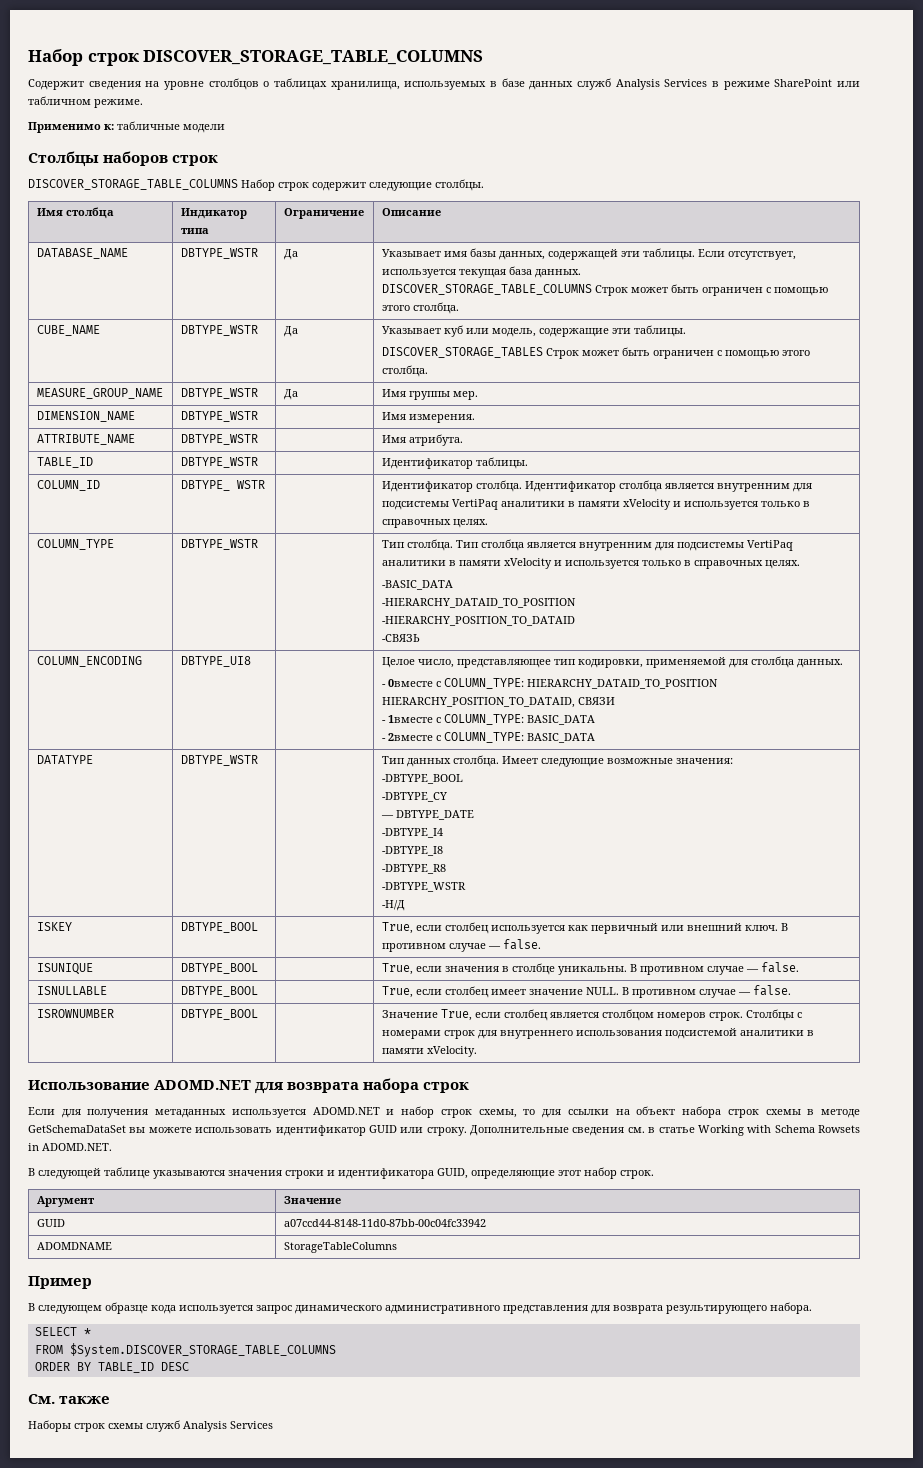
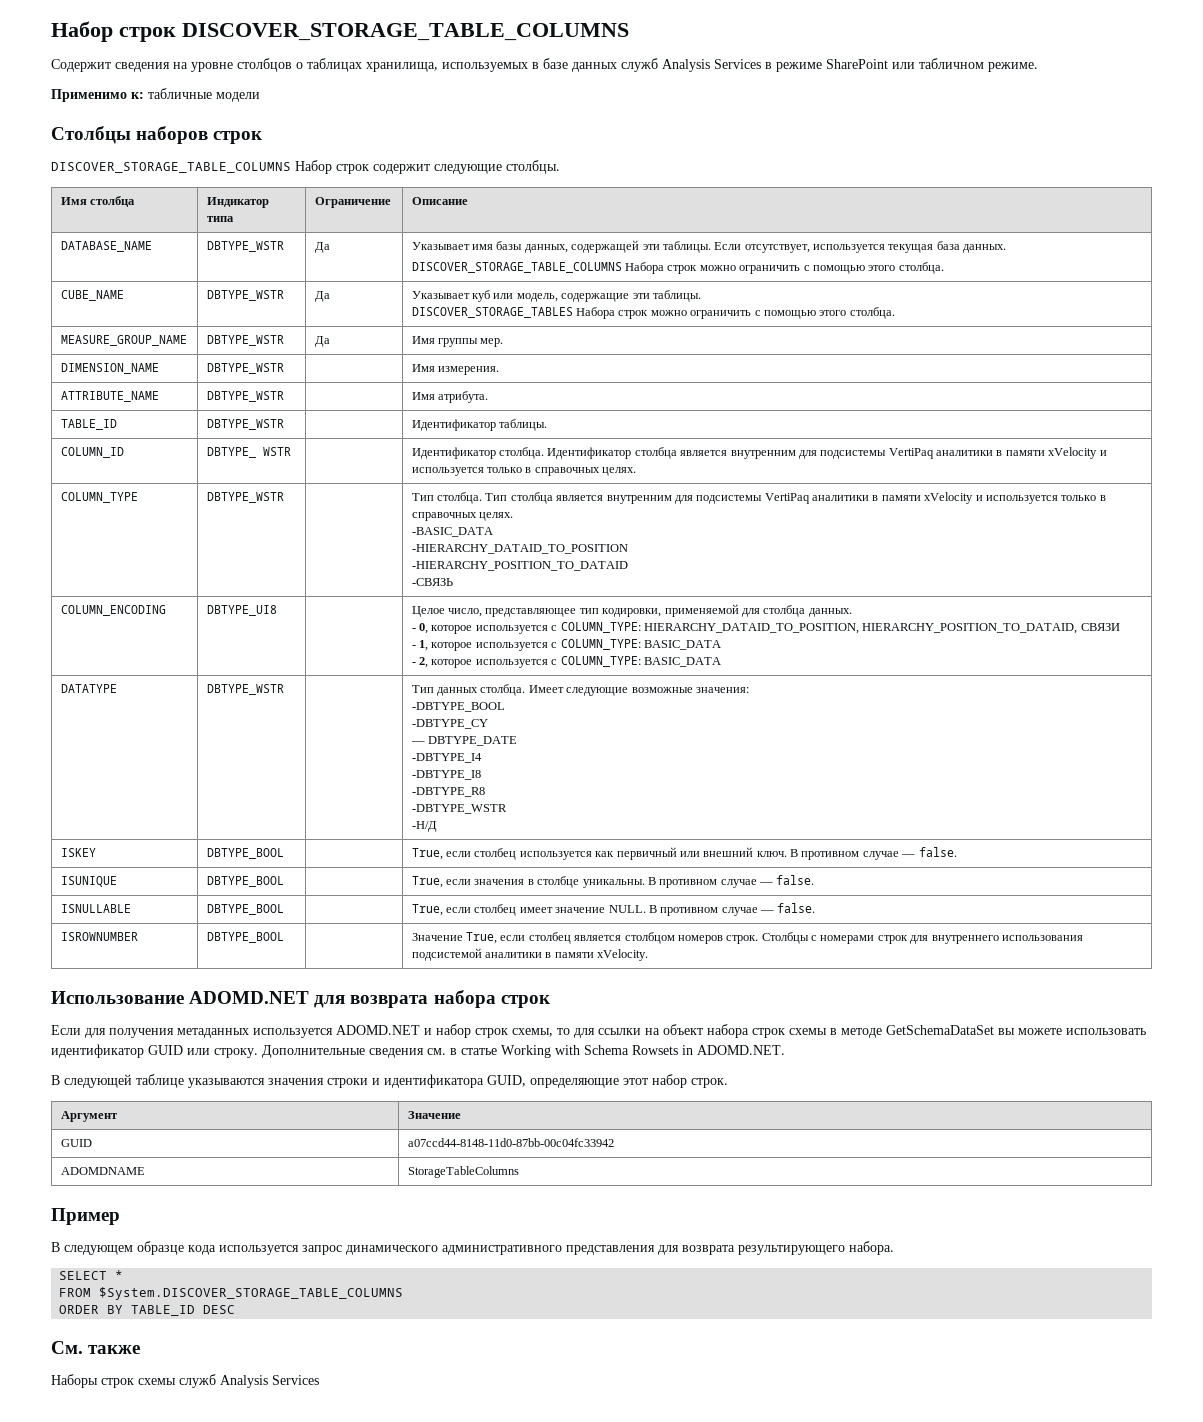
  DATABASE_NAME | DBTYPE_WSTR | Да | Указывает имя базы данных, содержащей эти таблицы. Если отсутствует, используется текущая база данных.
- DISCOVER_STORAGE_TABLE_COLUMNS Строк может быть ограничен с помощью этого столбца.
+ DISCOVER_STORAGE_TABLE_COLUMNS Набора строк можно ограничить с помощью этого столбца.
  CUBE_NAME | DBTYPE_WSTR | Да | Указывает куб или модель, содержащие эти таблицы.
- DISCOVER_STORAGE_TABLES Строк может быть ограничен с помощью этого столбца.
+ DISCOVER_STORAGE_TABLES Набора строк можно ограничить с помощью этого столбца.
  COLUMN_ENCODING | DBTYPE_UI8 | | Целое число, представляющее тип кодировки, применяемой для столбца данных.
- - 0вместе с COLUMN_TYPE: HIERARCHY_DATAID_TO_POSITION HIERARCHY_POSITION_TO_DATAID, СВЯЗИ
- - 1вместе с COLUMN_TYPE: BASIC_DATA
- - 2вместе с COLUMN_TYPE: BASIC_DATA
+ - 0, которое используется с COLUMN_TYPE: HIERARCHY_DATAID_TO_POSITION, HIERARCHY_POSITION_TO_DATAID, СВЯЗИ
+ - 1, которое используется с COLUMN_TYPE: BASIC_DATA
+ - 2, которое используется с COLUMN_TYPE: BASIC_DATA

